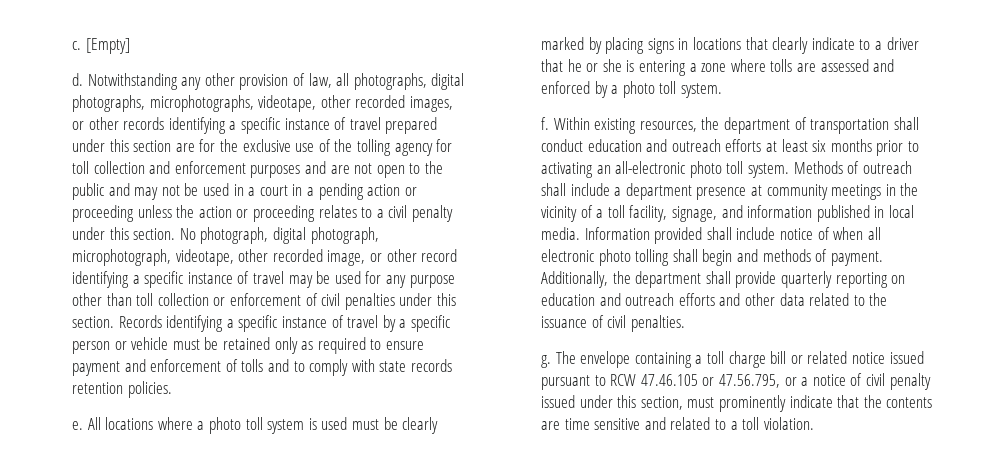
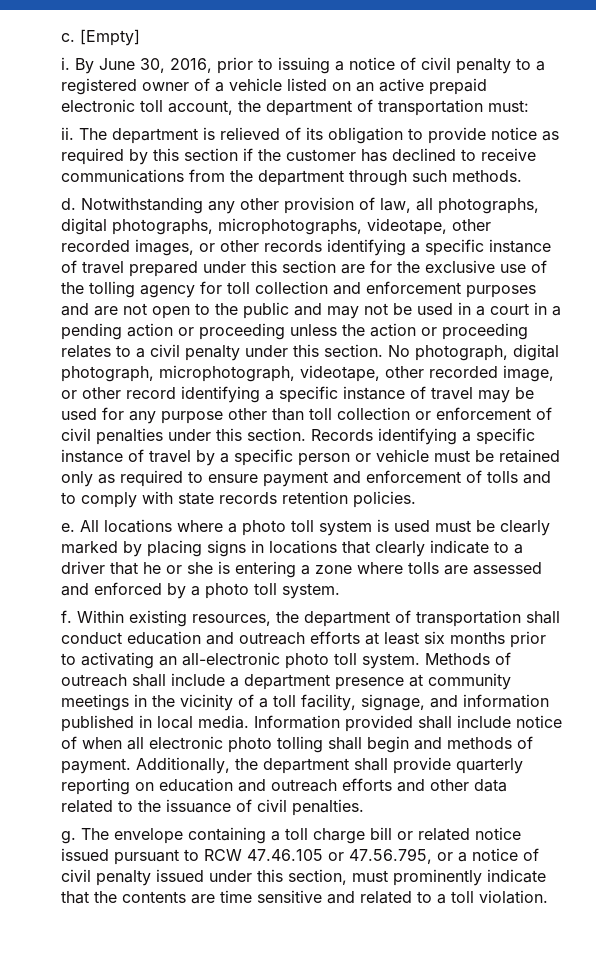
+ i. By June 30, 2016, prior to issuing a notice of civil penalty to a registered owner of a vehicle listed on an active prepaid electronic toll account, the department of transportation must:
+ ii. The department is relieved of its obligation to provide notice as required by this section if the customer has declined to receive communications from the department through such methods.

